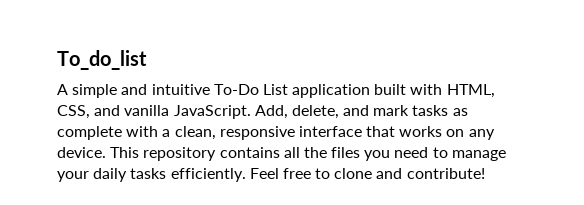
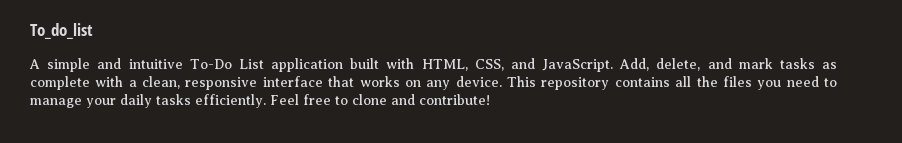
- A simple and intuitive To-Do List application built with HTML, CSS, and vanilla JavaScript.
+ A simple and intuitive To-Do List application built with HTML, CSS, and JavaScript.

